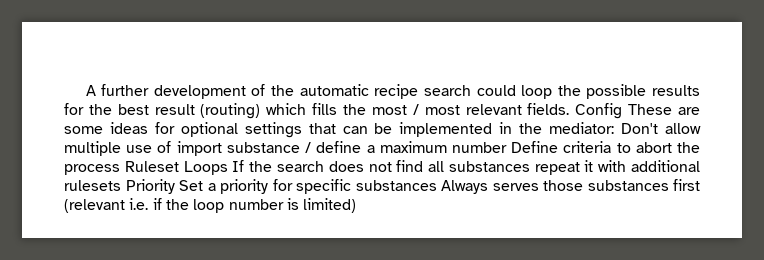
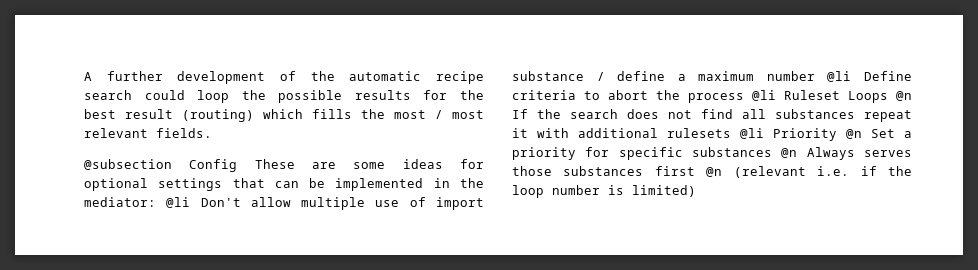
- A further development of the automatic recipe search could loop the possible results for the best result (routing) which fills the most / most relevant fields. Config These are some ideas for optional settings that can be implemented in the mediator:
+ A further development of the automatic recipe search could loop the possible results for the best result (routing) which fills the most / most relevant fields.
+ @subsection Config These are some ideas for optional settings that can be implemented in the mediator:
- Don't allow multiple use of import substance / define a maximum number Define criteria to abort the process Ruleset Loops If the search does not find all substances repeat it with additional rulesets Priority Set a priority for specific substances Always serves those substances first (relevant i.e. if the loop number is limited)
+ @li Don't allow multiple use of import substance / define a maximum number @li Define criteria to abort the process @li Ruleset Loops @n If the search does not find all substances repeat it with additional rulesets @li Priority @n Set a priority for specific substances @n Always serves those substances first @n (relevant i.e. if the loop number is limited)

